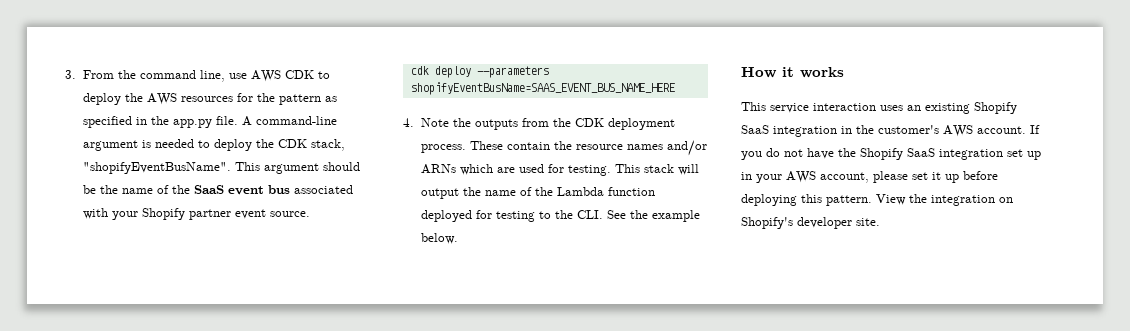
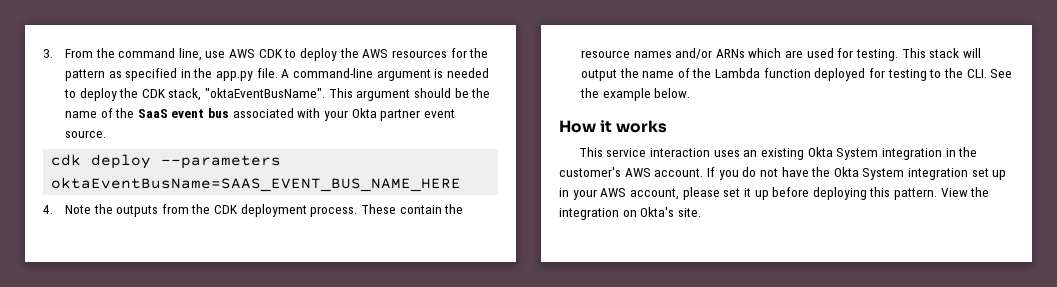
- A command-line argument is needed to deploy the CDK stack, "shopifyEventBusName".
+ A command-line argument is needed to deploy the CDK stack, "oktaEventBusName".
- This argument should be the name of the SaaS event bus associated with your Shopify partner event source.
+ This argument should be the name of the SaaS event bus associated with your Okta partner event source.
- cdk deploy --parameters shopifyEventBusName=SAAS_EVENT_BUS_NAME_HERE
+ cdk deploy --parameters oktaEventBusName=SAAS_EVENT_BUS_NAME_HERE
- This service interaction uses an existing Shopify SaaS integration in the customer's AWS account.
+ This service interaction uses an existing Okta System integration in the customer's AWS account.
- If you do not have the Shopify SaaS integration set up in your AWS account, please set it up before deploying this pattern.
+ If you do not have the Okta System integration set up in your AWS account, please set it up before deploying this pattern.
- View the integration on Shopify's developer site.
+ View the integration on Okta's site.

